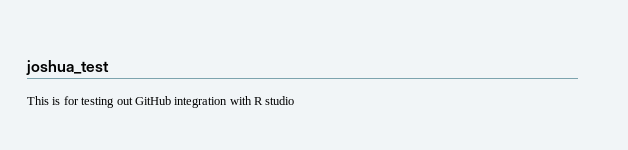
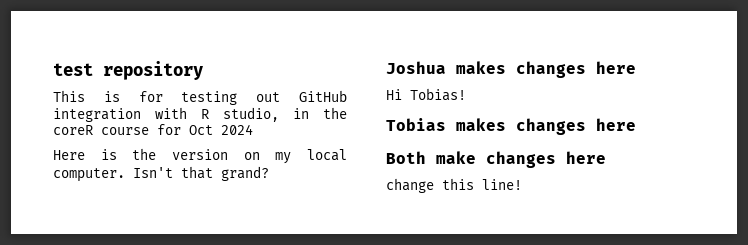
- joshua_test
+ test repository
- This is for testing out GitHub integration with R studio
+ This is for testing out GitHub integration with R studio, in the coreR course for Oct 2024
+ Here is the version on my local computer. Isn't that grand?
+ Joshua makes changes here
+ Hi Tobias!
+ Tobias makes changes here
+ Both make changes here
+ change this line!

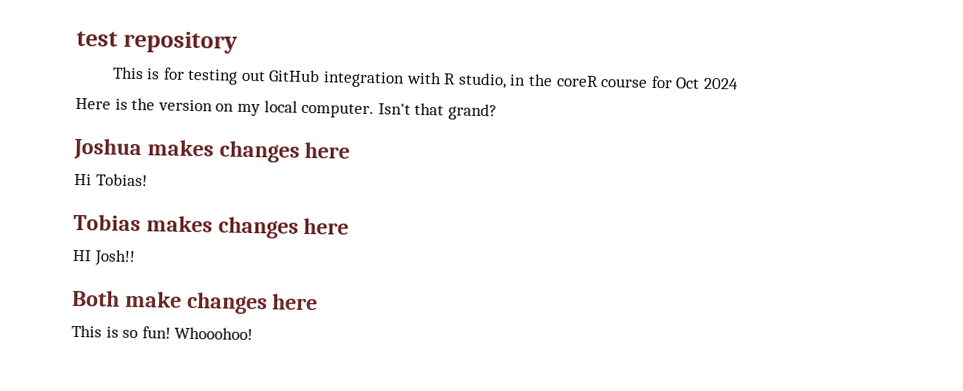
+ HI Josh!!
- change this line!
+ This is so fun! Whooohoo!

